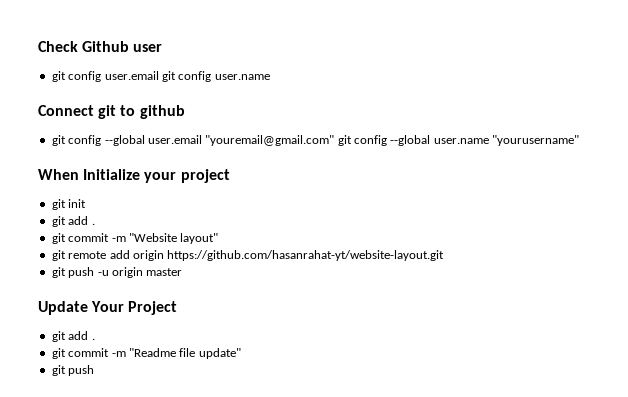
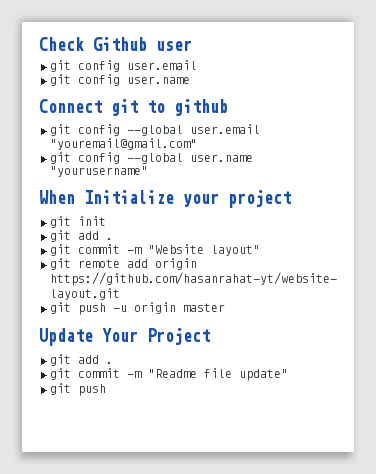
- git config user.email git config user.name
+ git config user.email
+ git config user.name
- git config --global user.email "youremail@gmail.com" git config --global user.name "yourusername"
+ git config --global user.email "youremail@gmail.com"
+ git config --global user.name "yourusername"

